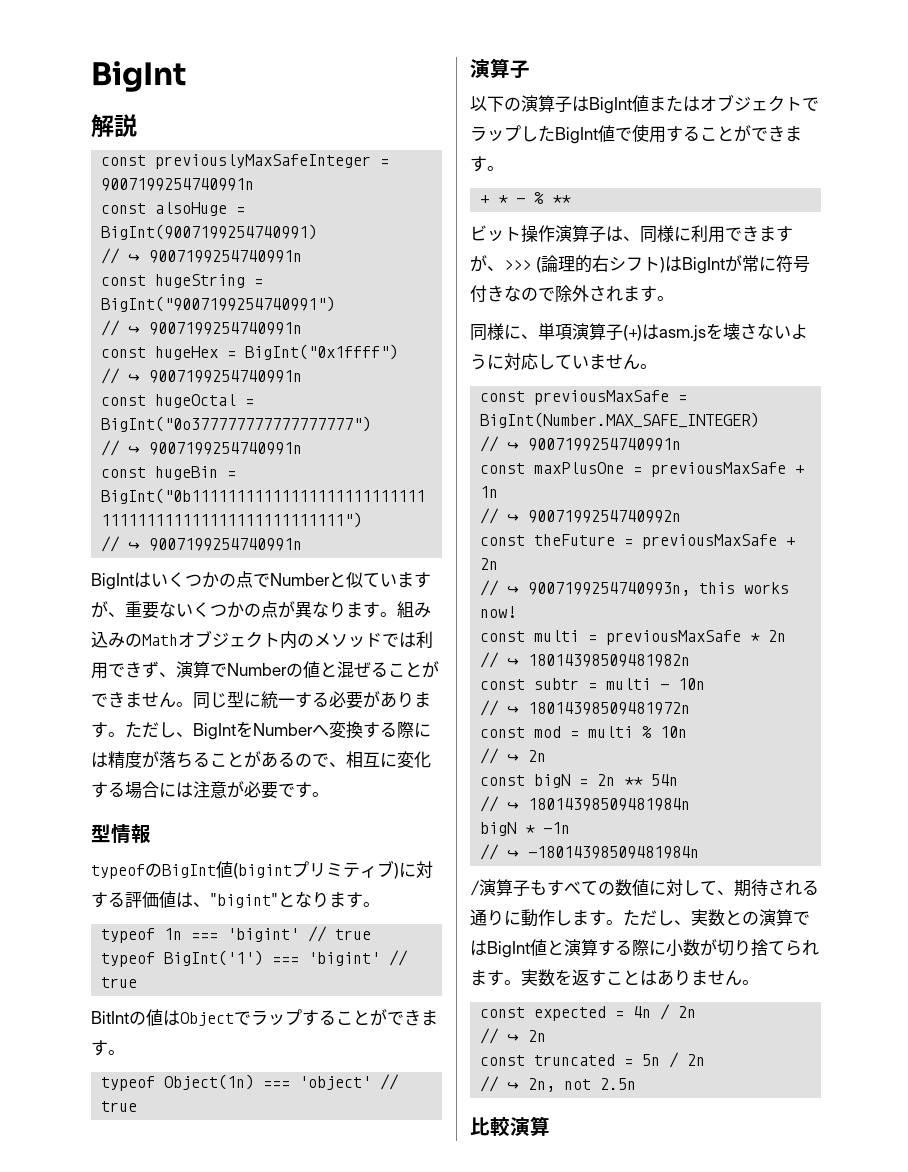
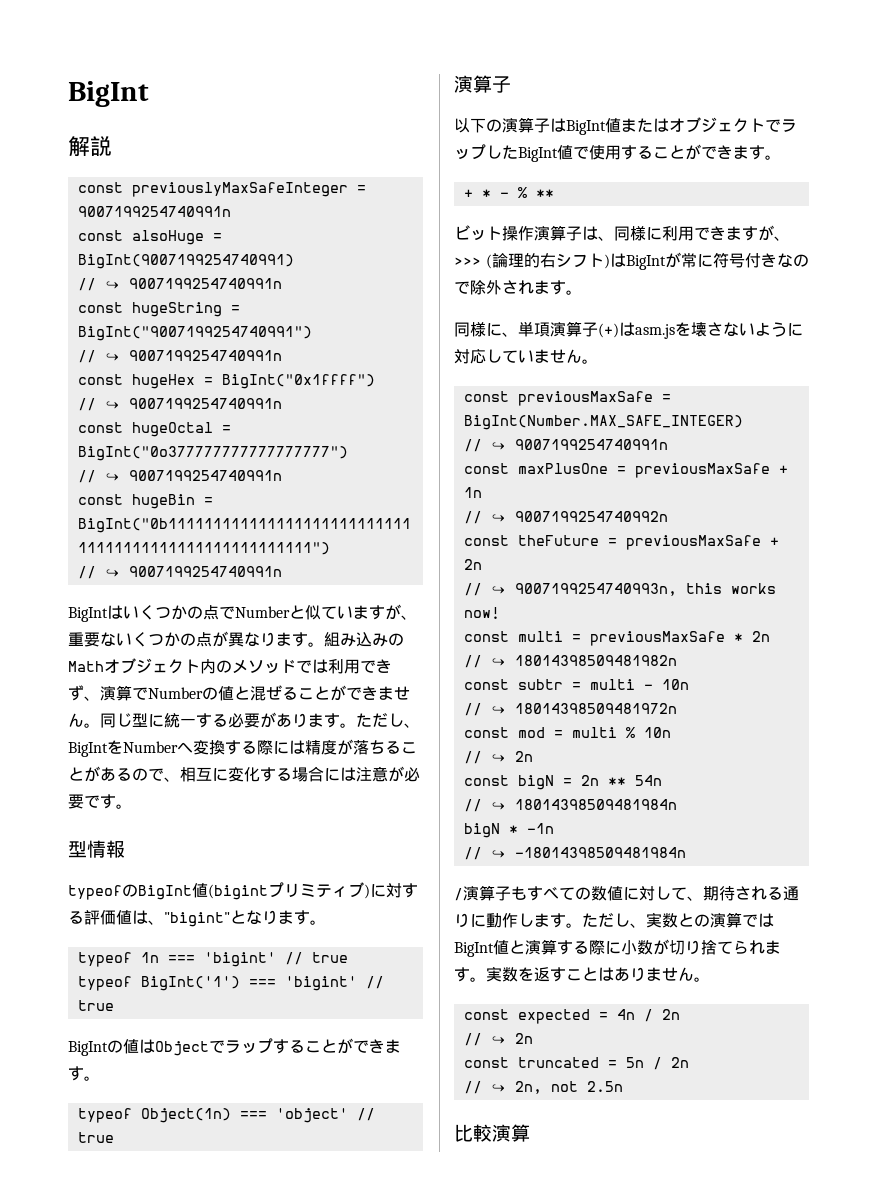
- BitIntの値はObjectでラップすることができます。
+ BigIntの値はObjectでラップすることができます。

